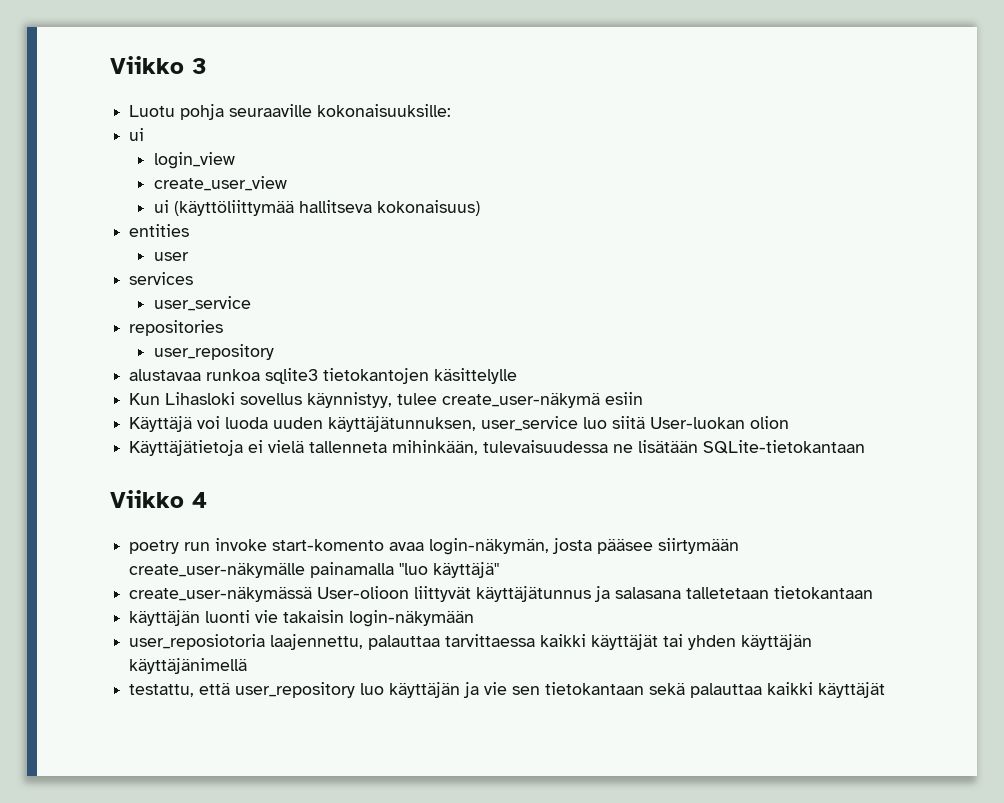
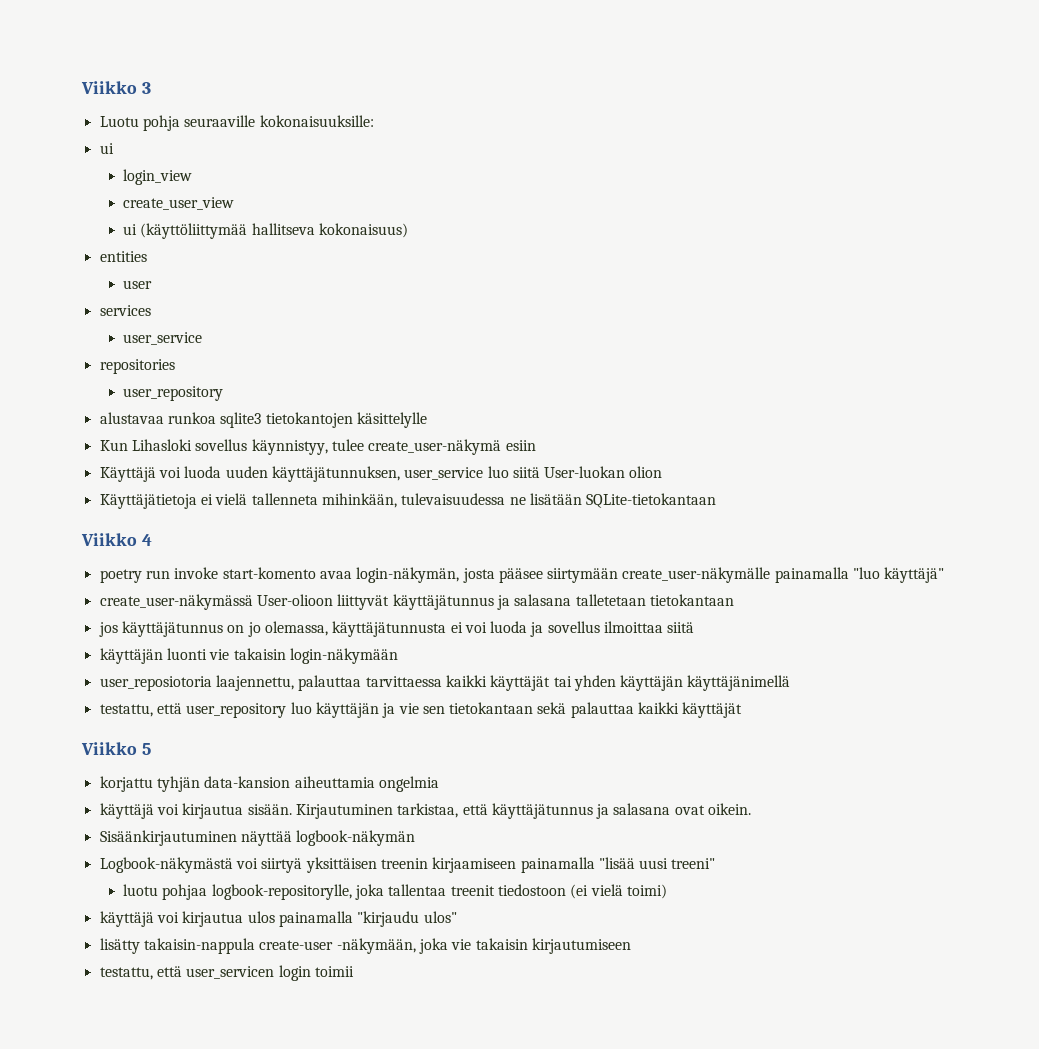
+ jos käyttäjätunnus on jo olemassa, käyttäjätunnusta ei voi luoda ja sovellus ilmoittaa siitä
+ Viikko 5
+ korjattu tyhjän data-kansion aiheuttamia ongelmia
+ käyttäjä voi kirjautua sisään. Kirjautuminen tarkistaa, että käyttäjätunnus ja salasana ovat oikein.
+ Sisäänkirjautuminen näyttää logbook-näkymän
+ Logbook-näkymästä voi siirtyä yksittäisen treenin kirjaamiseen painamalla "lisää uusi treeni"
+ luotu pohjaa logbook-repositorylle, joka tallentaa treenit tiedostoon (ei vielä toimi)
+ käyttäjä voi kirjautua ulos painamalla "kirjaudu ulos"
+ lisätty takaisin-nappula create-user -näkymään, joka vie takaisin kirjautumiseen
+ testattu, että user_servicen login toimii

